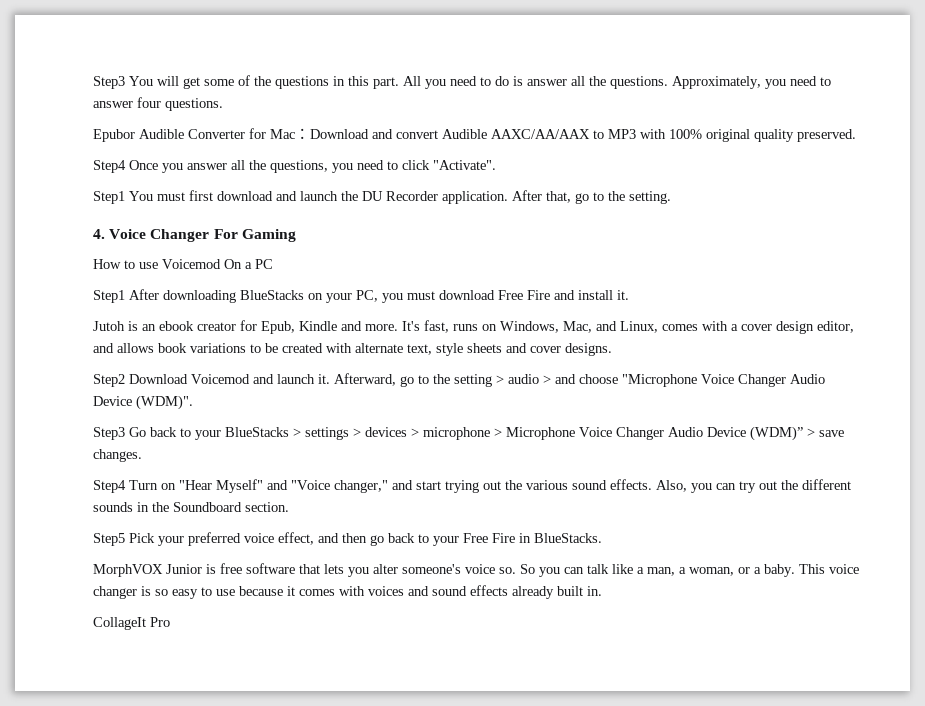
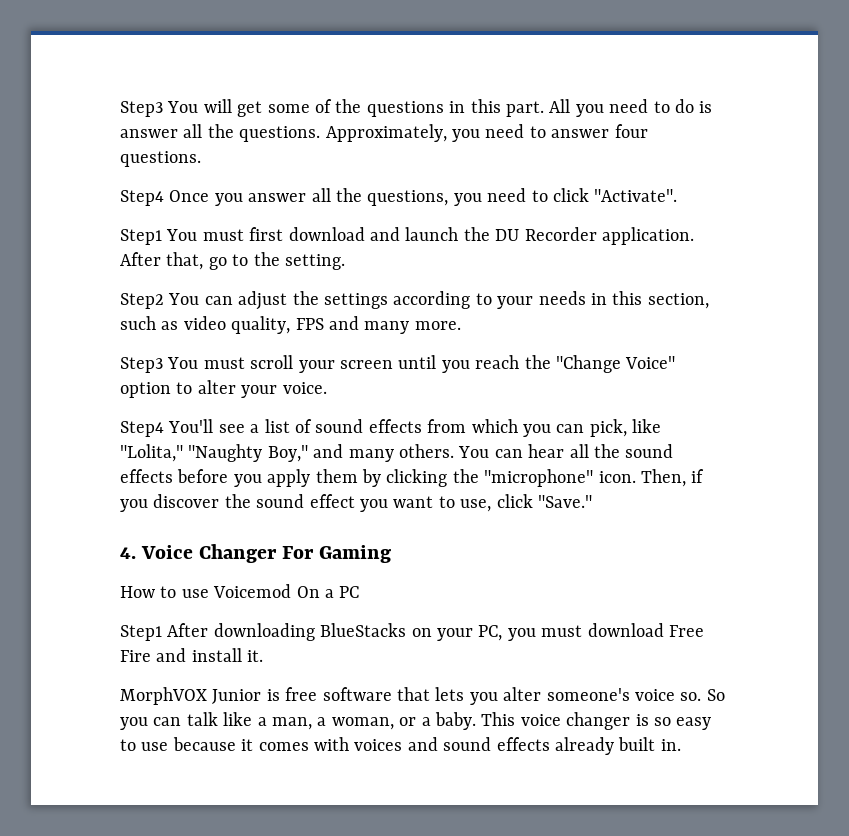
- Epubor Audible Converter for Mac：Download and convert Audible AAXC/AA/AAX to MP3 with 100% original quality preserved.
+ Step2 You can adjust the settings according to your needs in this section, such as video quality, FPS and many more.
+ Step3 You must scroll your screen until you reach the "Change Voice" option to alter your voice.
+ Step4 You'll see a list of sound effects from which you can pick, like "Lolita," "Naughty Boy," and many others. You can hear all the sound effects before you apply them by clicking the "microphone" icon. Then, if you discover the sound effect you want to use, click "Save."
- Jutoh is an ebook creator for Epub, Kindle and more. It's fast, runs on Windows, Mac, and Linux, comes with a cover design editor, and allows book variations to be created with alternate text, style sheets and cover designs.
- Step2 Download Voicemod and launch it. Afterward, go to the setting > audio > and choose "Microphone Voice Changer Audio Device (WDM)".
- Step3 Go back to your BlueStacks > settings > devices > microphone > Microphone Voice Changer Audio Device (WDM)” > save changes.
- Step4 Turn on "Hear Myself" and "Voice changer," and start trying out the various sound effects. Also, you can try out the different sounds in the Soundboard section.
- Step5 Pick your preferred voice effect, and then go back to your Free Fire in BlueStacks.
- CollageIt Pro

